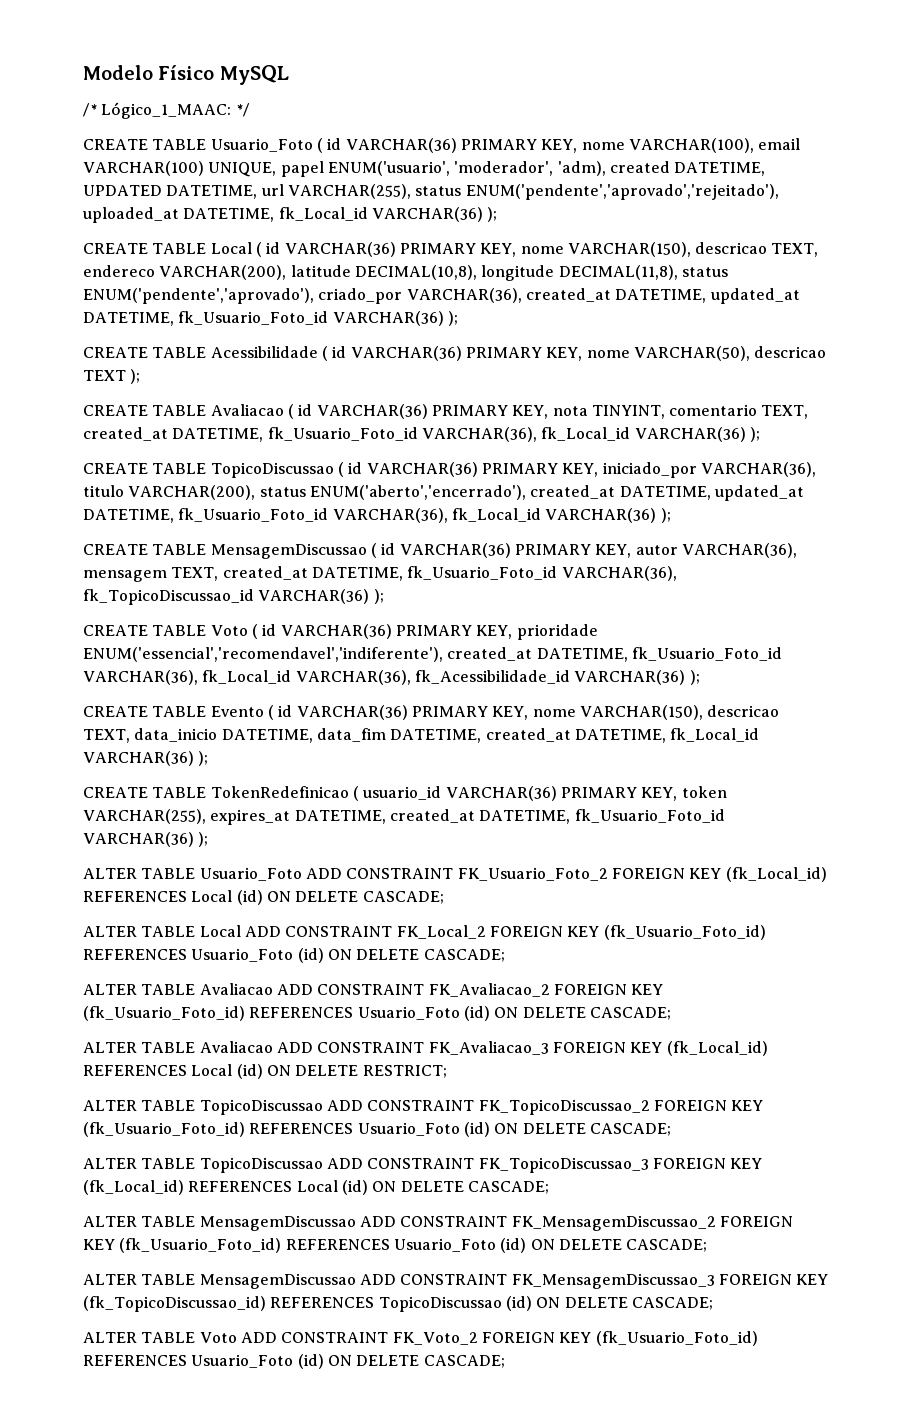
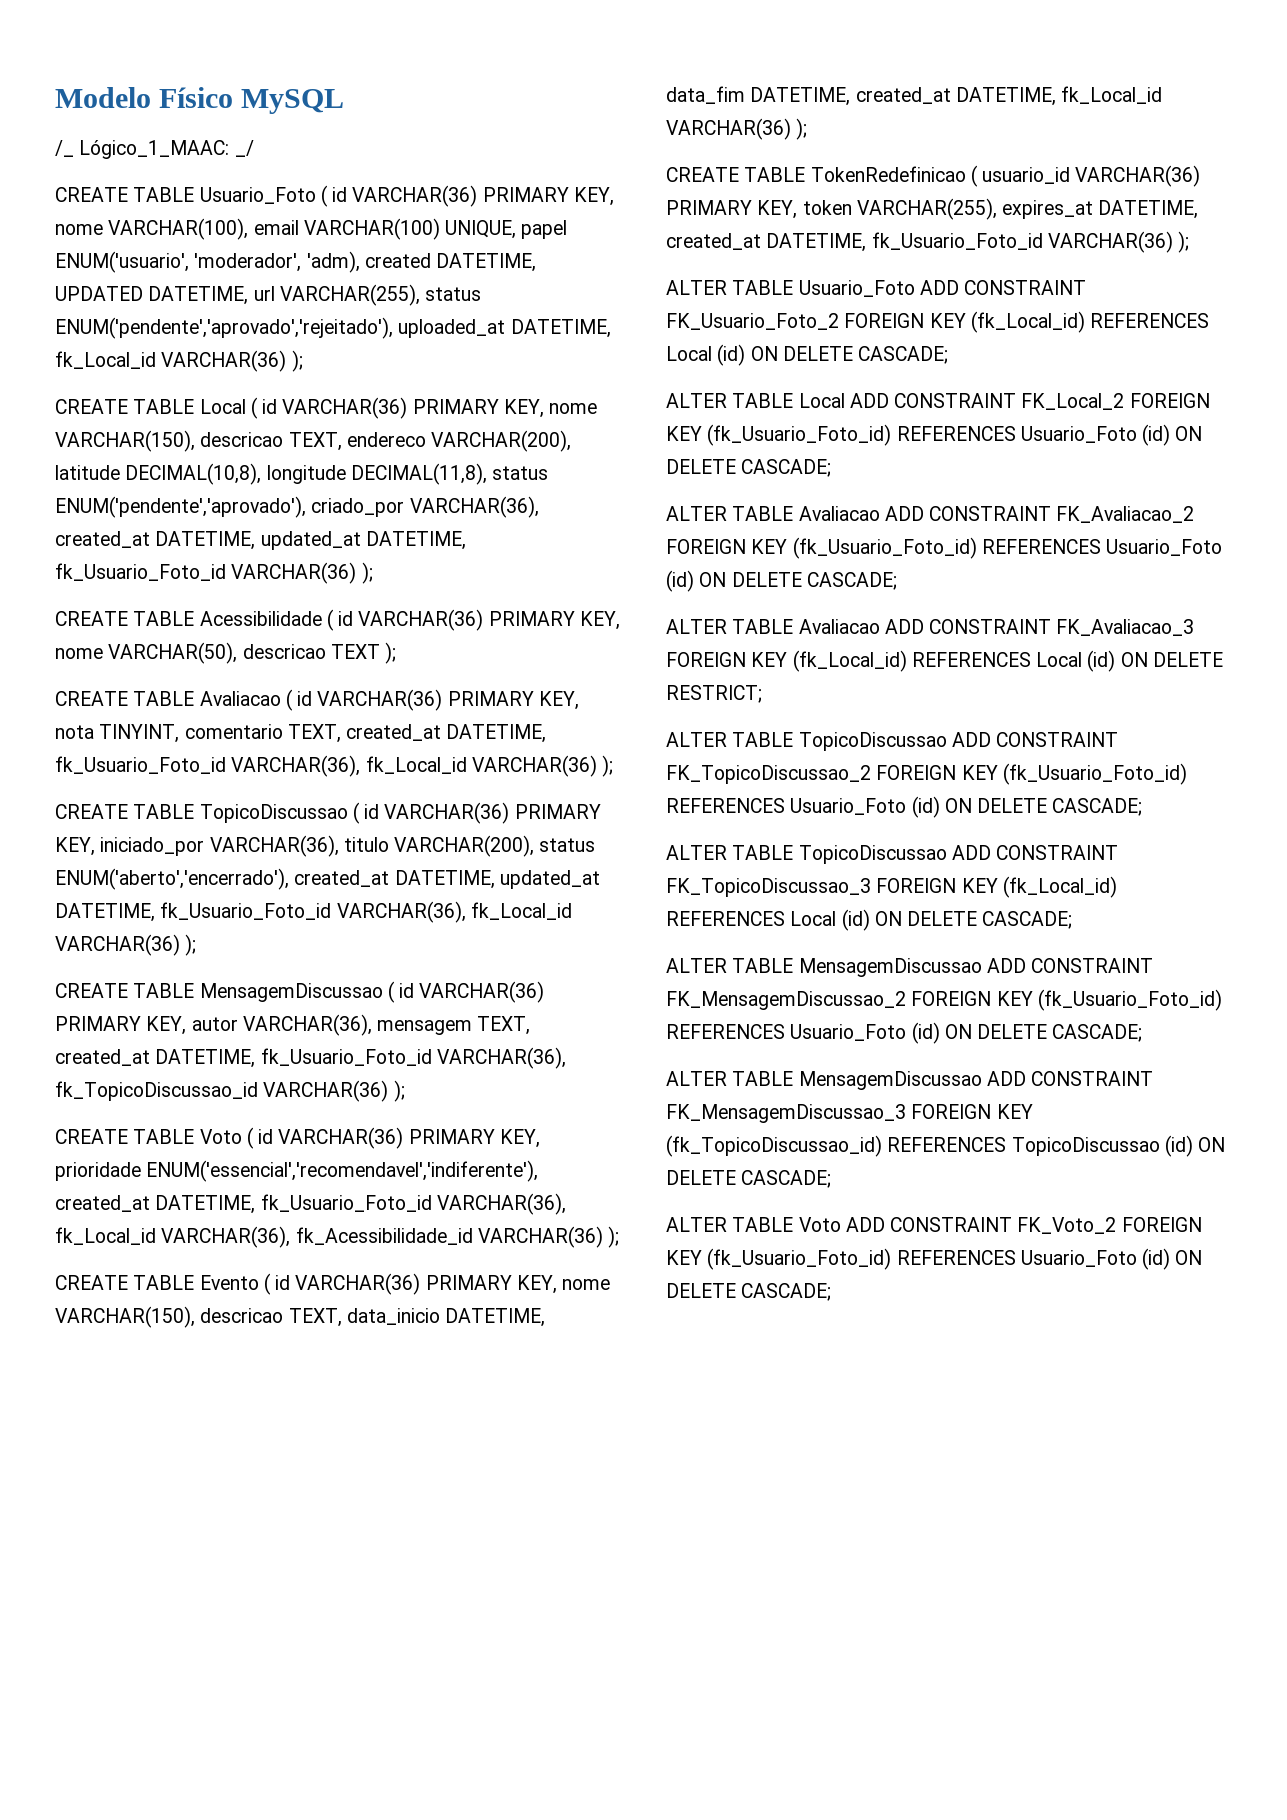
- /* Lógico_1_MAAC: */
+ /_ Lógico_1_MAAC: _/

